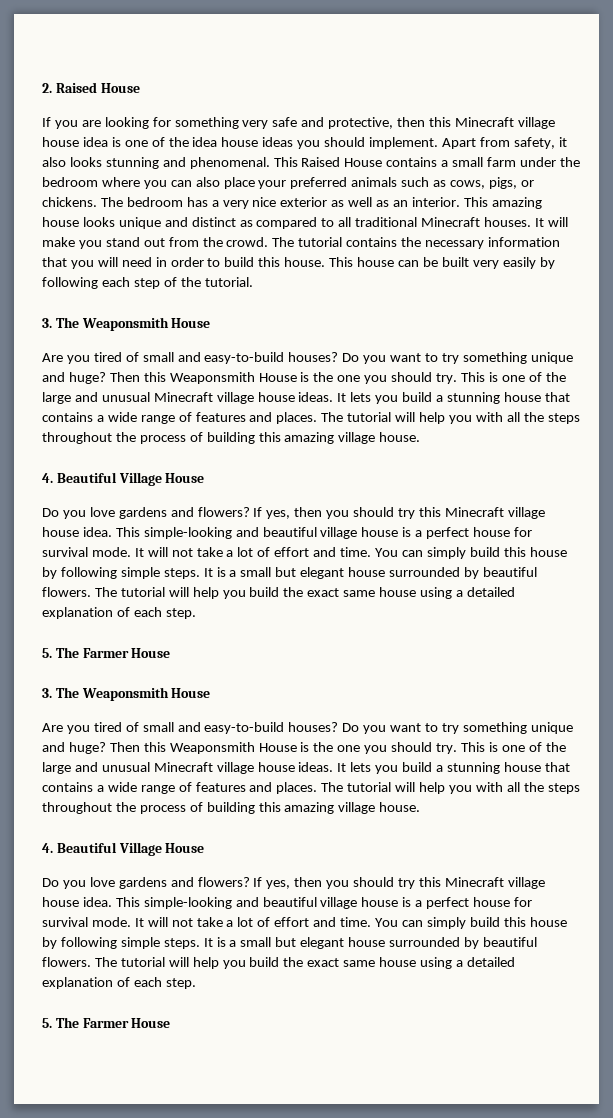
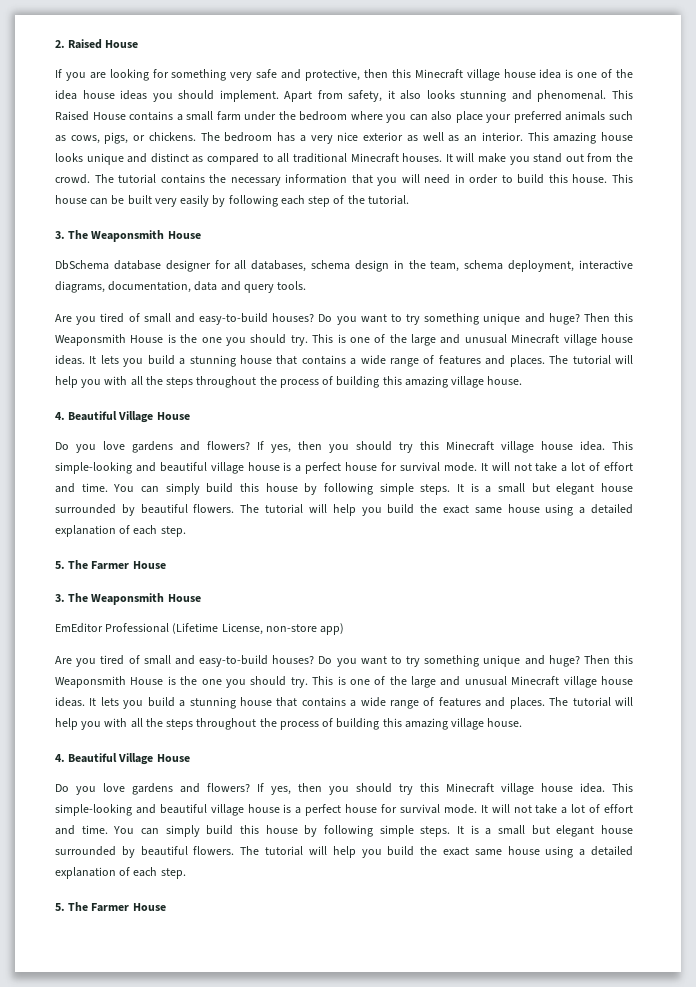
+ DbSchema database designer for all databases, schema design in the team, schema deployment, interactive diagrams, documentation, data and query tools.
+ EmEditor Professional (Lifetime License, non-store app)

